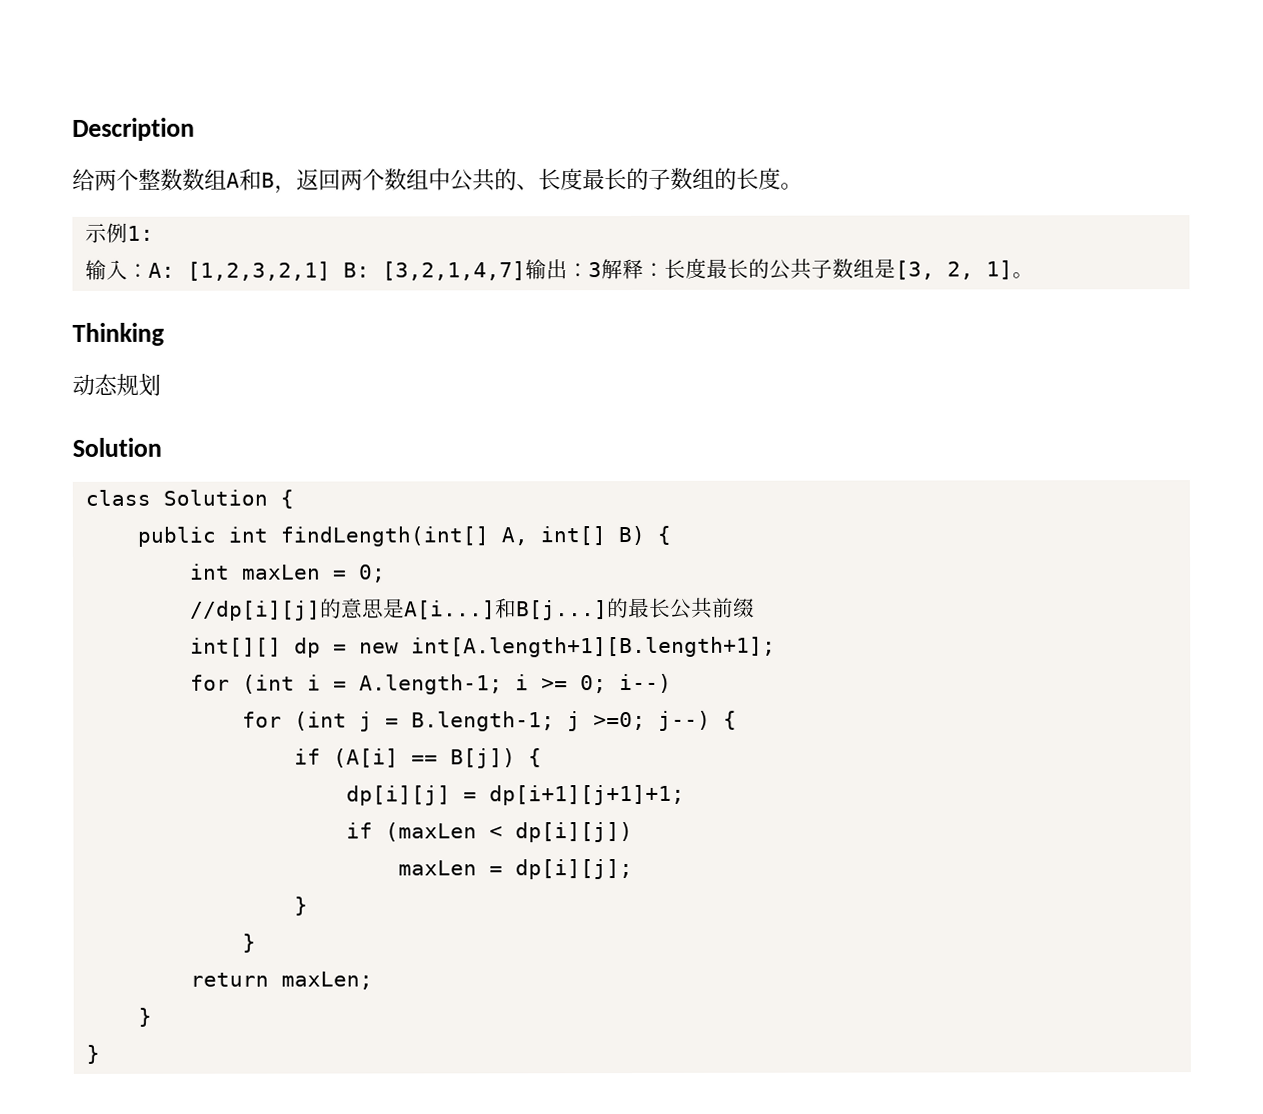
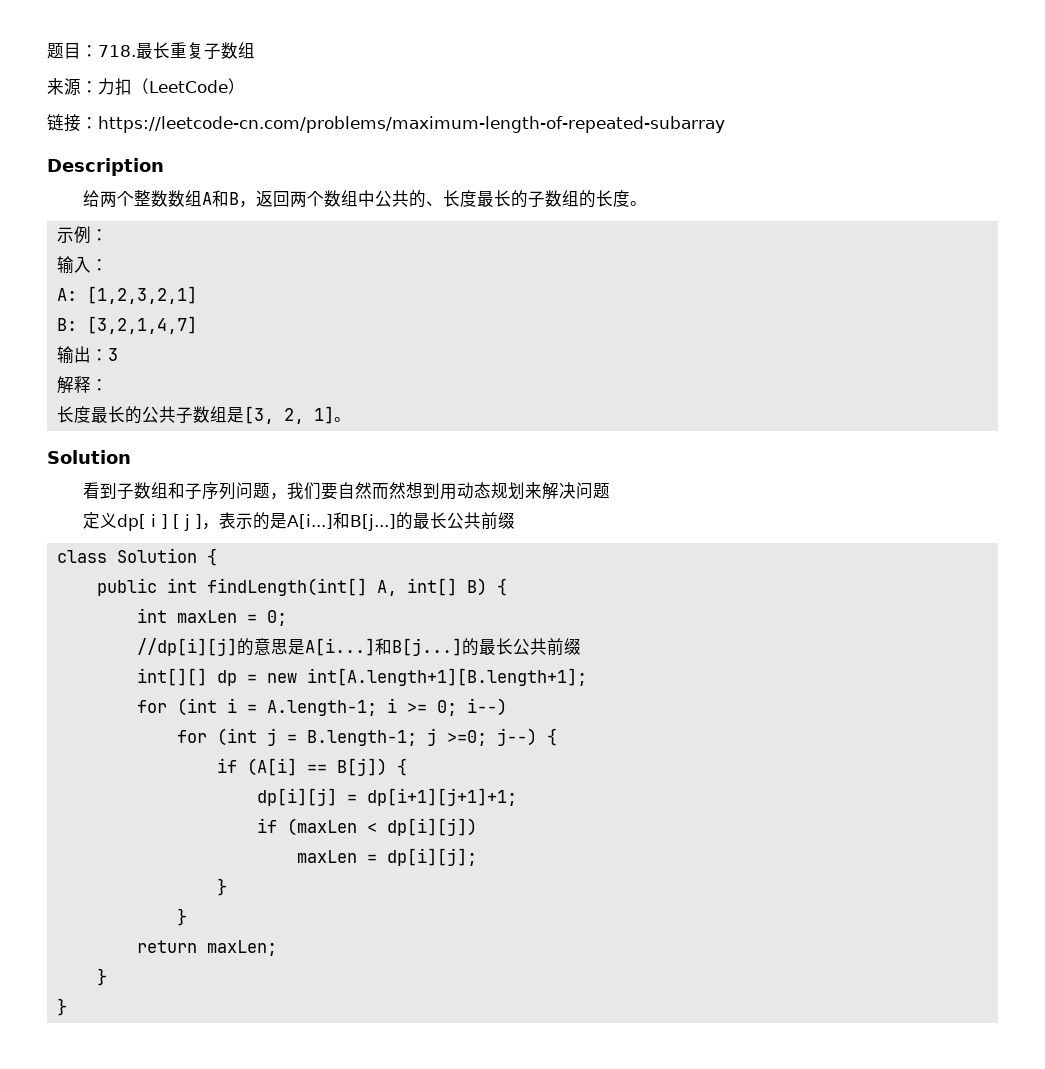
+ 题目：718.最长重复子数组
+ 来源：力扣（LeetCode）
+ 链接：https://leetcode-cn.com/problems/maximum-length-of-repeated-subarray
- 示例1:
+ 示例：
- 输入：A: [1,2,3,2,1] B: [3,2,1,4,7]输出：3解释：长度最长的公共子数组是[3, 2, 1]。
- Thinking
- 动态规划
+ 输入：
+ A: [1,2,3,2,1]
+ B: [3,2,1,4,7]
+ 输出：3
+ 解释：
+ 长度最长的公共子数组是[3, 2, 1]。
  Solution
+ 看到子数组和子序列问题，我们要自然而然想到用动态规划来解决问题
+ 定义dp[ i ] [ j ]，表示的是A[i...]和B[j...]的最长公共前缀

